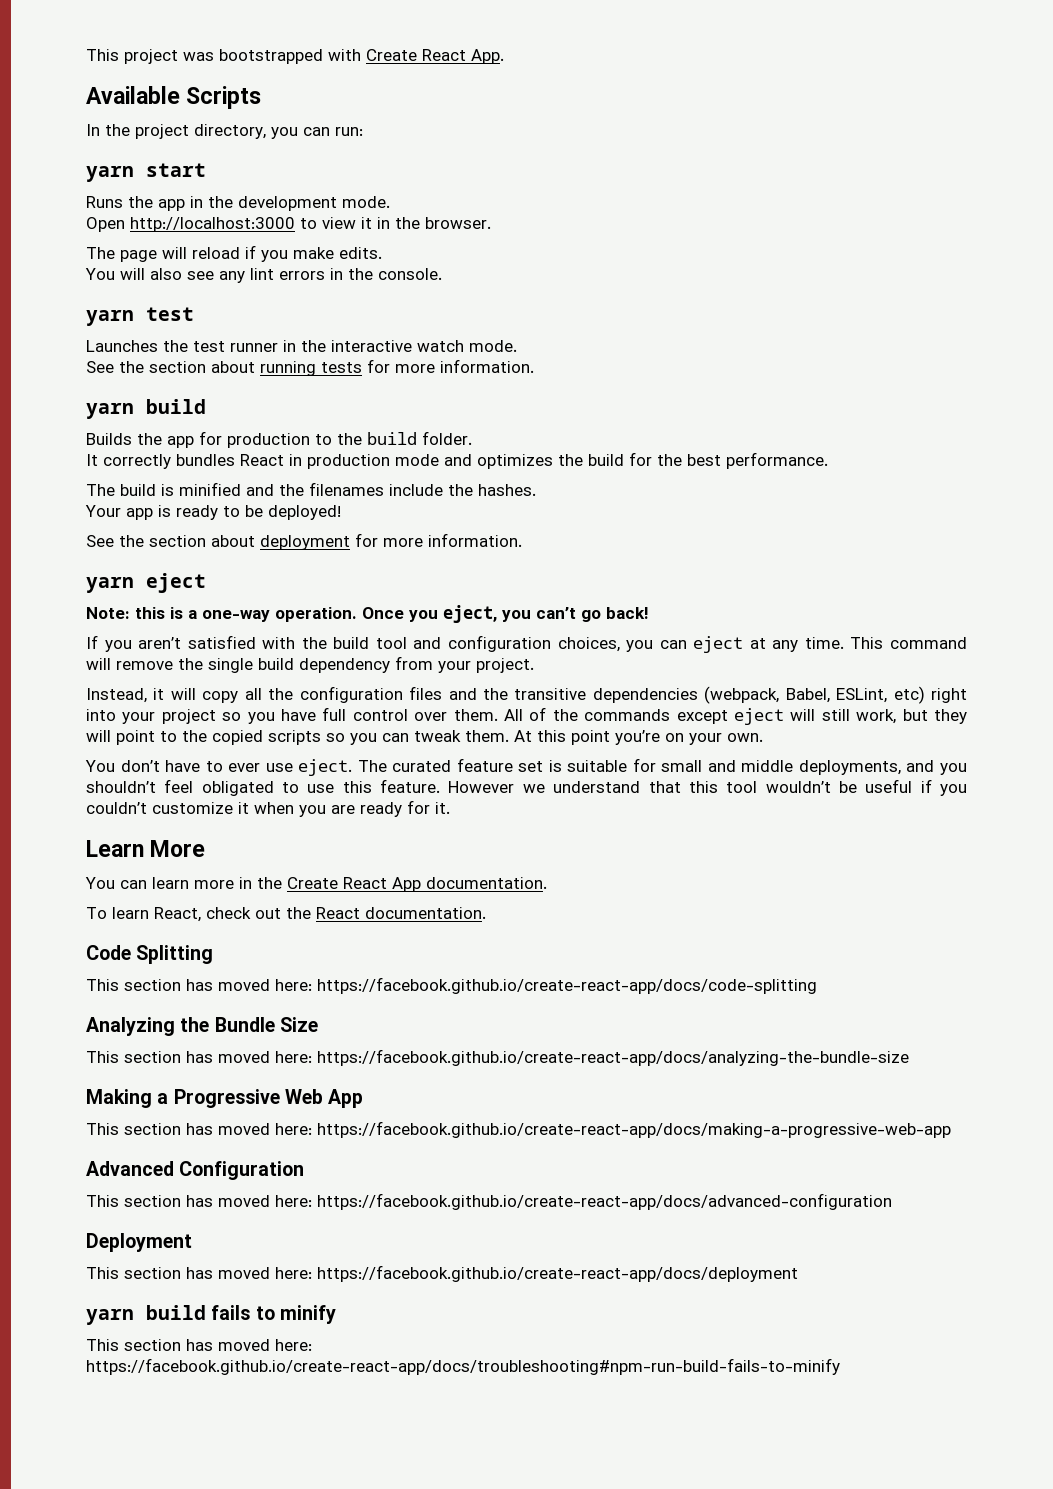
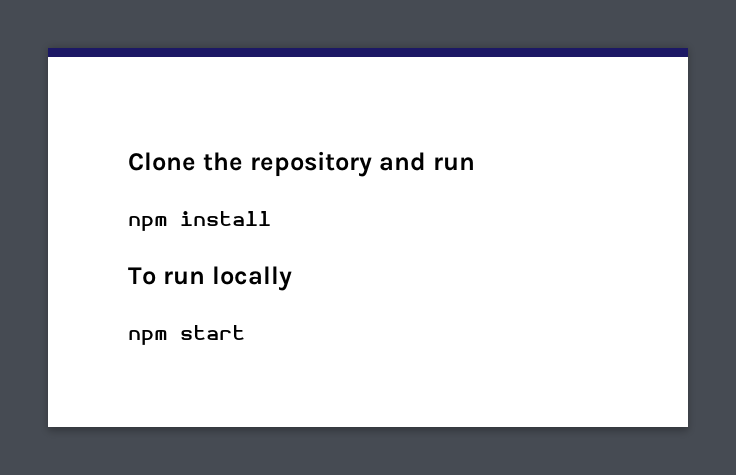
- This project was bootstrapped with Create React App.
- Available Scripts
- In the project directory, you can run:
- yarn start
- Runs the app in the development mode.
- Open http://localhost:3000 to view it in the browser.
- The page will reload if you make edits.
- You will also see any lint errors in the console.
- yarn test
- Launches the test runner in the interactive watch mode.
- See the section about running tests for more information.
- yarn build
- Builds the app for production to the build folder.
- It correctly bundles React in production mode and optimizes the build for the best performance.
- The build is minified and the filenames include the hashes.
- Your app is ready to be deployed!
- See the section about deployment for more information.
- yarn eject
- Note: this is a one-way operation. Once you eject, you can’t go back!
- If you aren’t satisfied with the build tool and configuration choices, you can eject at any time. This command will remove the single build dependency from your project.
- Instead, it will copy all the configuration files and the transitive dependencies (webpack, Babel, ESLint, etc) right into your project so you have full control over them. All of the commands except eject will still work, but they will point to the copied scripts so you can tweak them. At this point you’re on your own.
- You don’t have to ever use eject. The curated feature set is suitable for small and middle deployments, and you shouldn’t feel obligated to use this feature. However we understand that this tool wouldn’t be useful if you couldn’t customize it when you are ready for it.
- Learn More
- You can learn more in the Create React App documentation.
- To learn React, check out the React documentation.
- Code Splitting
- This section has moved here: https://facebook.github.io/create-react-app/docs/code-splitting
- Analyzing the Bundle Size
- This section has moved here: https://facebook.github.io/create-react-app/docs/analyzing-the-bundle-size
- Making a Progressive Web App
- This section has moved here: https://facebook.github.io/create-react-app/docs/making-a-progressive-web-app
- Advanced Configuration
- This section has moved here: https://facebook.github.io/create-react-app/docs/advanced-configuration
- Deployment
- This section has moved here: https://facebook.github.io/create-react-app/docs/deployment
- yarn build fails to minify
- This section has moved here: https://facebook.github.io/create-react-app/docs/troubleshooting#npm-run-build-fails-to-minify
+ Clone the repository and run
+ npm install
+ To run locally
+ npm start

